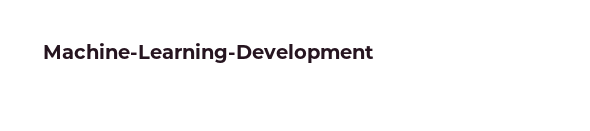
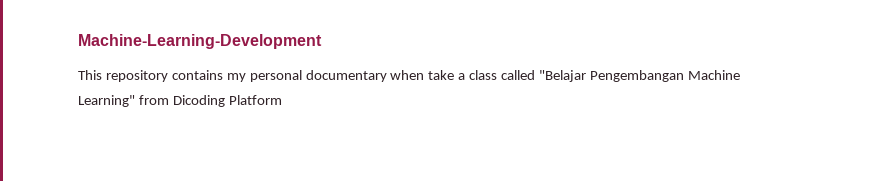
+ This repository contains my personal documentary when take a class called "Belajar Pengembangan Machine Learning" from Dicoding Platform

